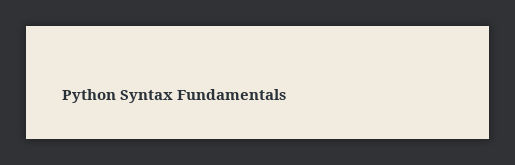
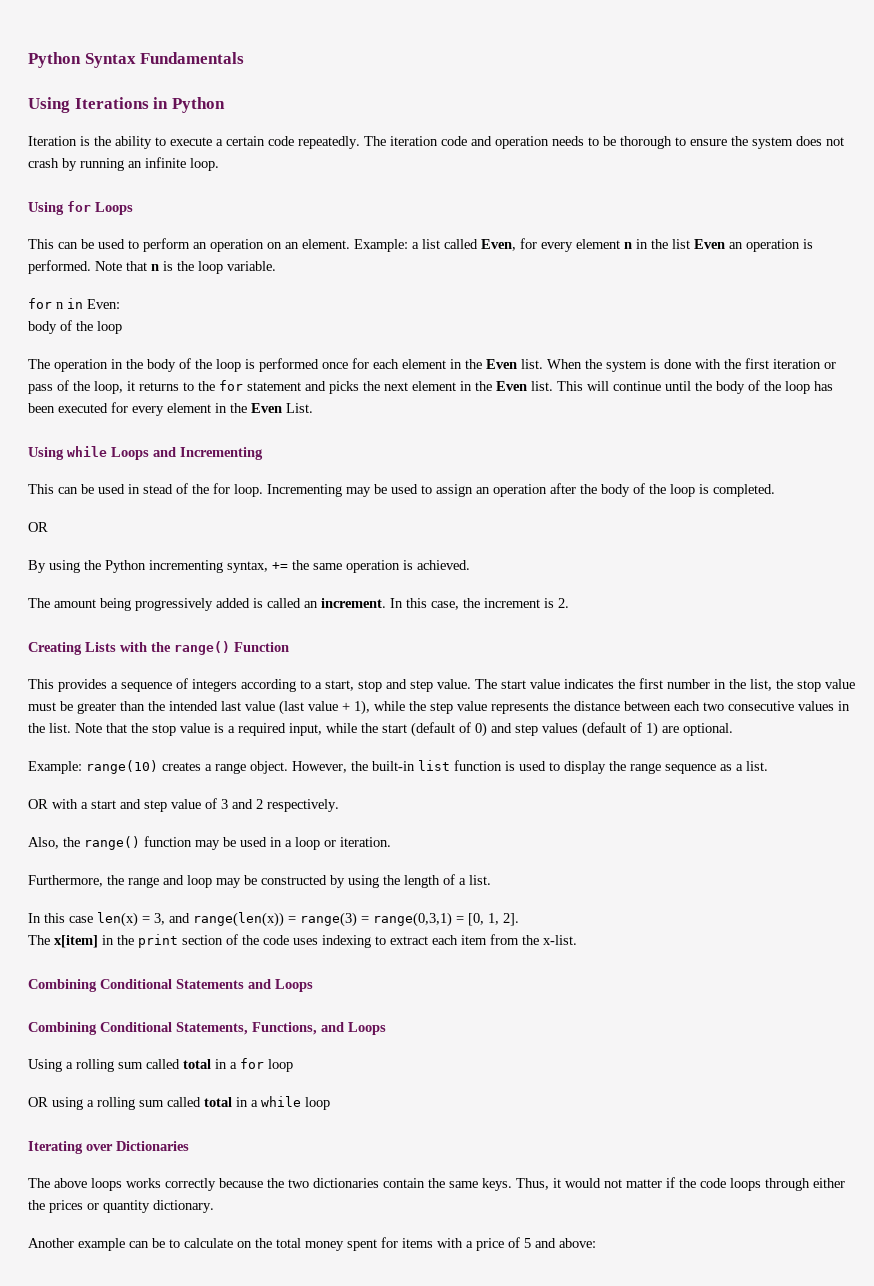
+ Using Iterations in Python
+ Iteration is the ability to execute a certain code repeatedly. The iteration code and operation needs to be thorough to ensure the system does not crash by running an infinite loop.
+ Using for Loops
+ This can be used to perform an operation on an element. Example: a list called Even, for every element n in the list Even an operation is performed. Note that n is the loop variable.
+ for n in Even:
+ body of the loop
+ The operation in the body of the loop is performed once for each element in the Even list. When the system is done with the first iteration or pass of the loop, it returns to the for statement and picks the next element in the Even list. This will continue until the body of the loop has been executed for every element in the Even List.
+ Using while Loops and Incrementing
+ This can be used in stead of the for loop. Incrementing may be used to assign an operation after the body of the loop is completed.
+ OR
+ By using the Python incrementing syntax, += the same operation is achieved.
+ The amount being progressively added is called an increment. In this case, the increment is 2.
+ Creating Lists with the range() Function
+ This provides a sequence of integers according to a start, stop and step value. The start value indicates the first number in the list, the stop value must be greater than the intended last value (last value + 1), while the step value represents the distance between each two consecutive values in the list. Note that the stop value is a required input, while the start (default of 0) and step values (default of 1) are optional.
+ Example: range(10) creates a range object. However, the built-in list function is used to display the range sequence as a list.
+ OR with a start and step value of 3 and 2 respectively.
+ Also, the range() function may be used in a loop or iteration.
+ Furthermore, the range and loop may be constructed by using the length of a list.
+ In this case len(x) = 3, and range(len(x)) = range(3) = range(0,3,1) = [0, 1, 2].
+ The x[item] in the print section of the code uses indexing to extract each item from the x-list.
+ Combining Conditional Statements and Loops
+ Combining Conditional Statements, Functions, and Loops
+ Using a rolling sum called total in a for loop
+ OR using a rolling sum called total in a while loop
+ Iterating over Dictionaries
+ The above loops works correctly because the two dictionaries contain the same keys. Thus, it would not matter if the code loops through either the prices or quantity dictionary.
+ Another example can be to calculate on the total money spent for items with a price of 5 and above:

